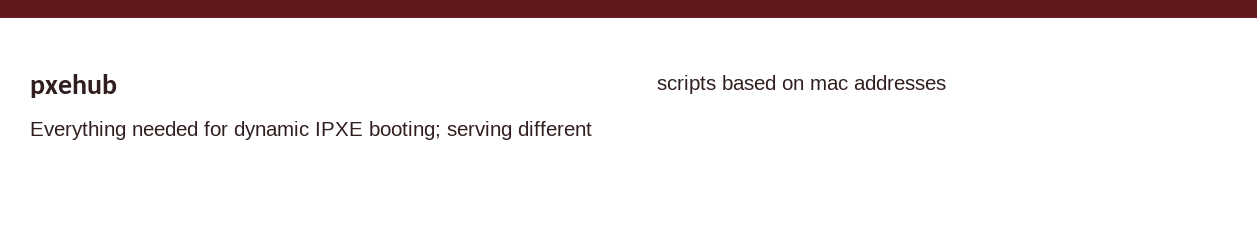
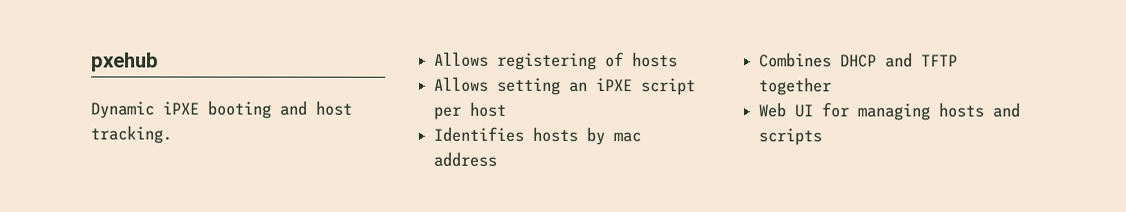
- Everything needed for dynamic IPXE booting; serving different scripts based on mac addresses
+ Dynamic iPXE booting and host tracking.
+ Allows registering of hosts
+ Allows setting an iPXE script per host
+ Identifies hosts by mac address
+ Combines DHCP and TFTP together
+ Web UI for managing hosts and scripts

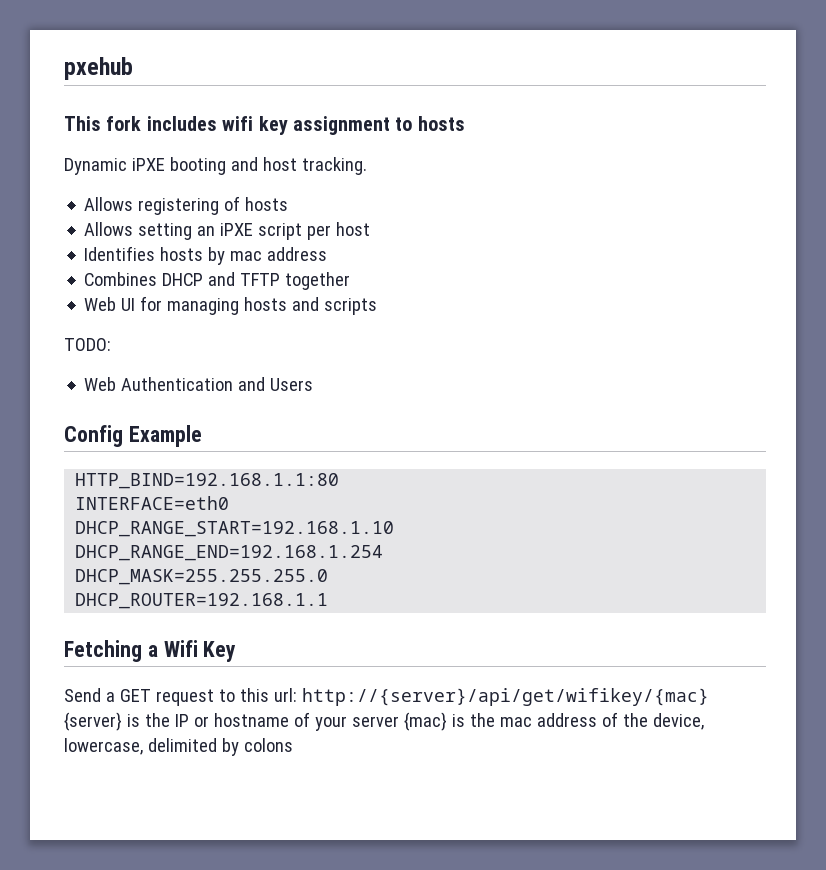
+ This fork includes wifi key assignment to hosts
+ TODO:
+ Web Authentication and Users
+ Config Example
+ HTTP_BIND=192.168.1.1:80
+ INTERFACE=eth0
+ DHCP_RANGE_START=192.168.1.10
+ DHCP_RANGE_END=192.168.1.254
+ DHCP_MASK=255.255.255.0
+ DHCP_ROUTER=192.168.1.1
+ Fetching a Wifi Key
+ Send a GET request to this url: http://{server}/api/get/wifikey/{mac} {server} is the IP or hostname of your server {mac} is the mac address of the device, lowercase, delimited by colons

